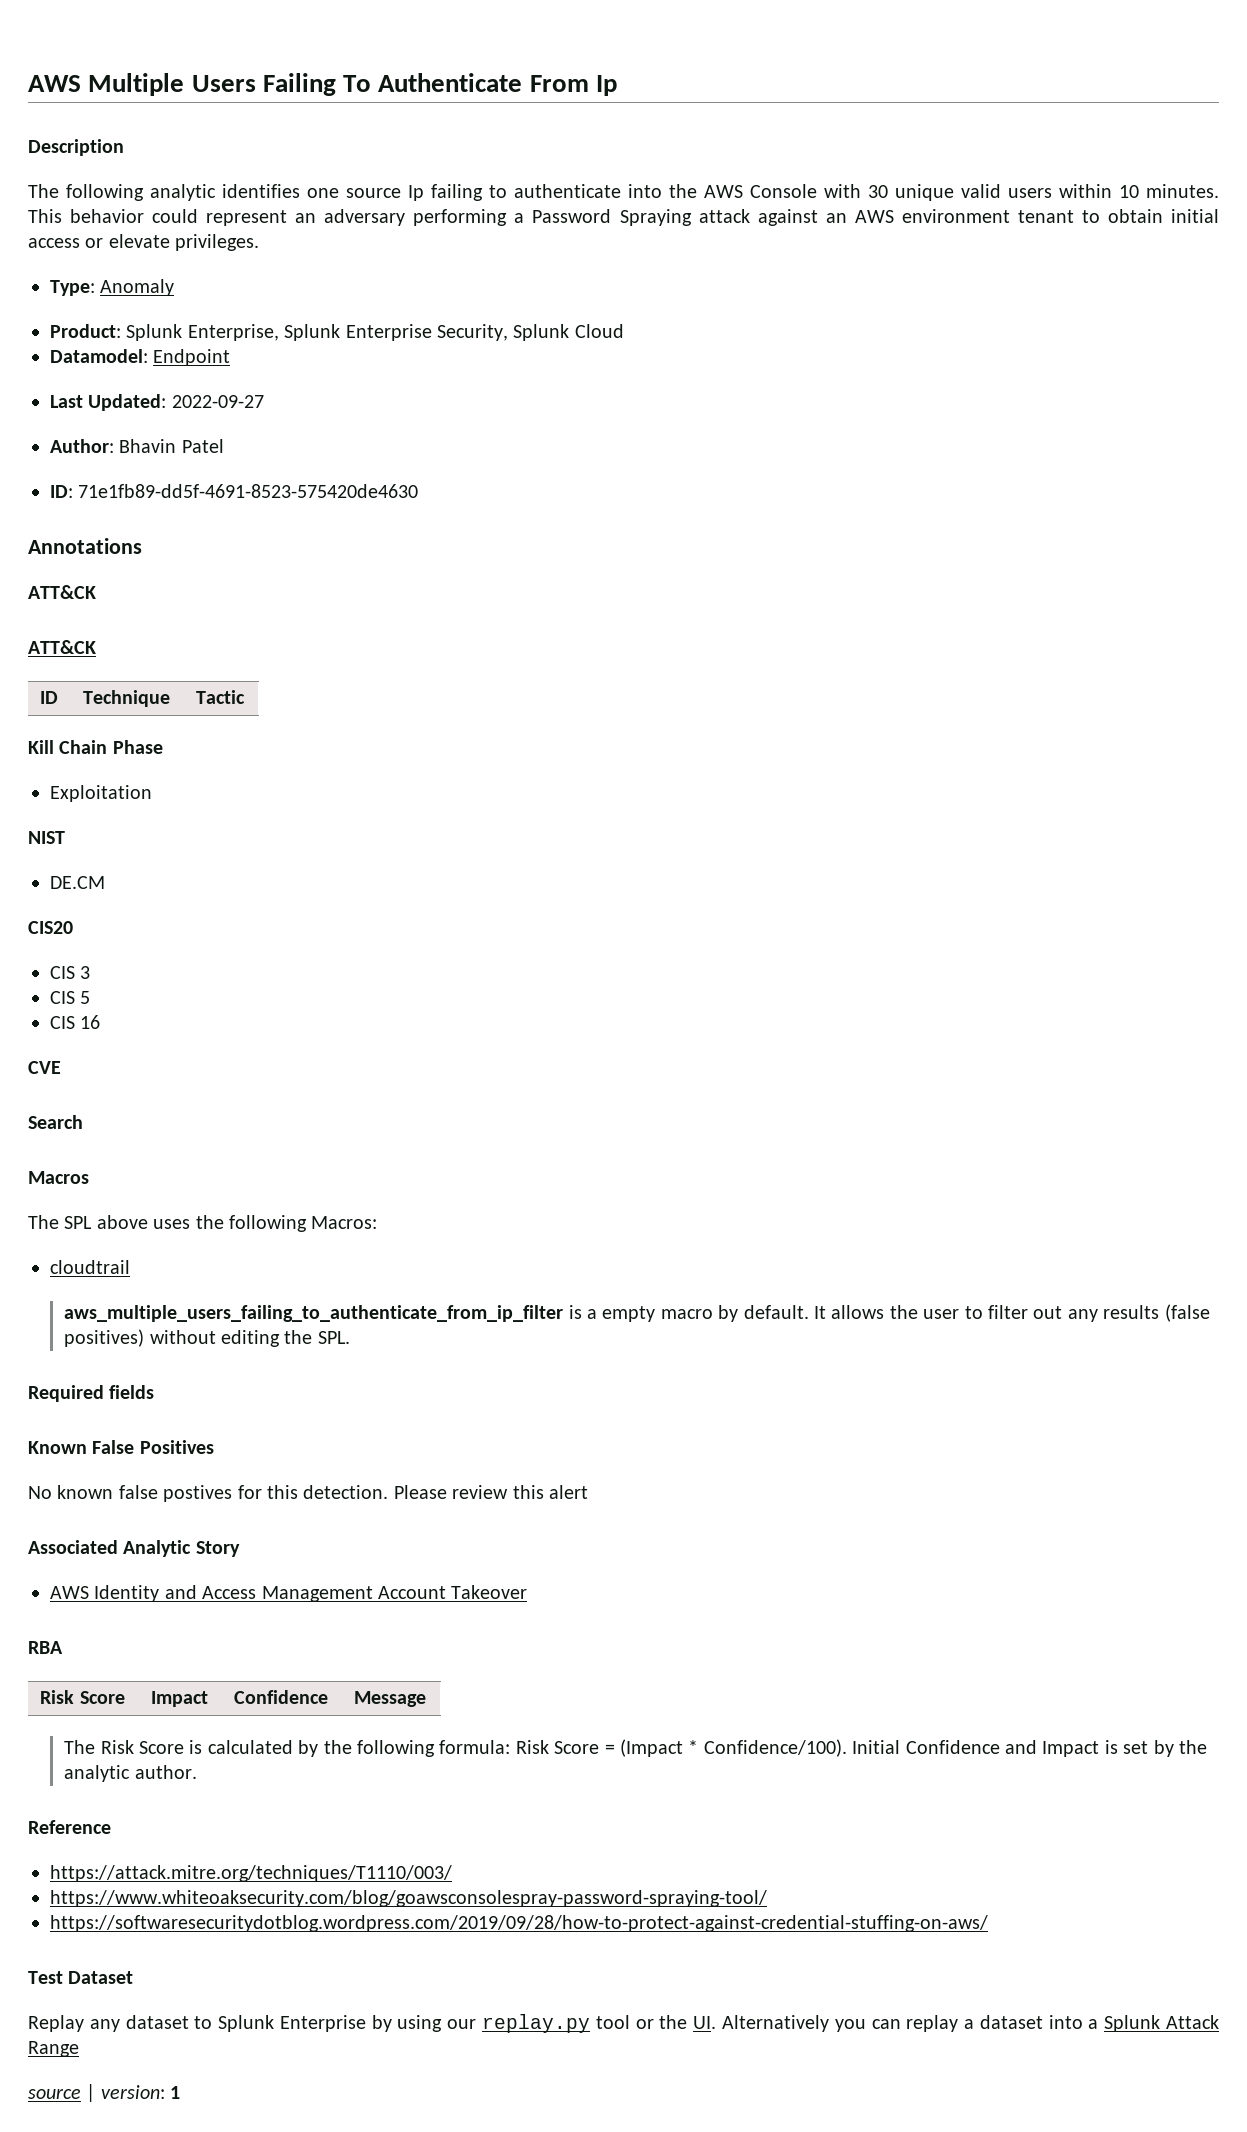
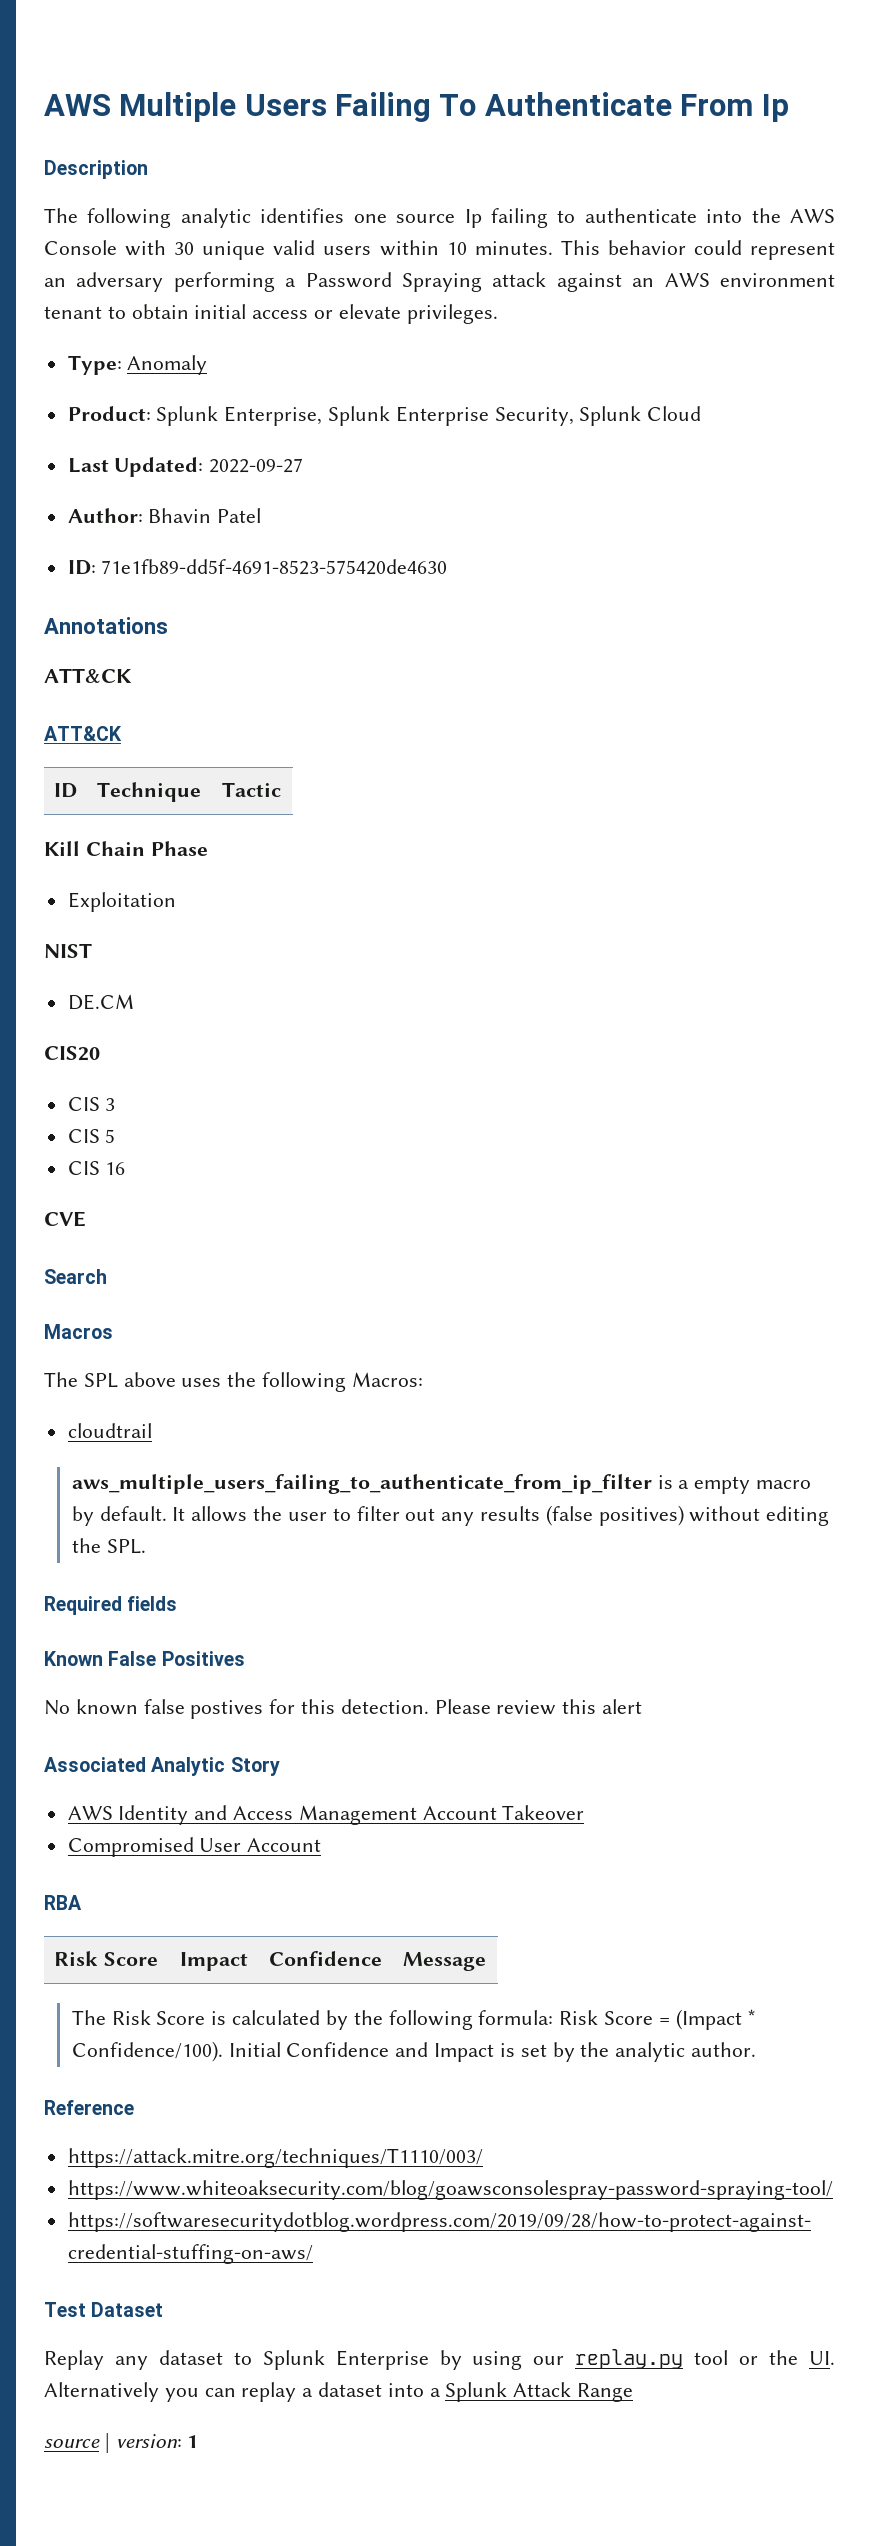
- Datamodel: Endpoint
+ Compromised User Account

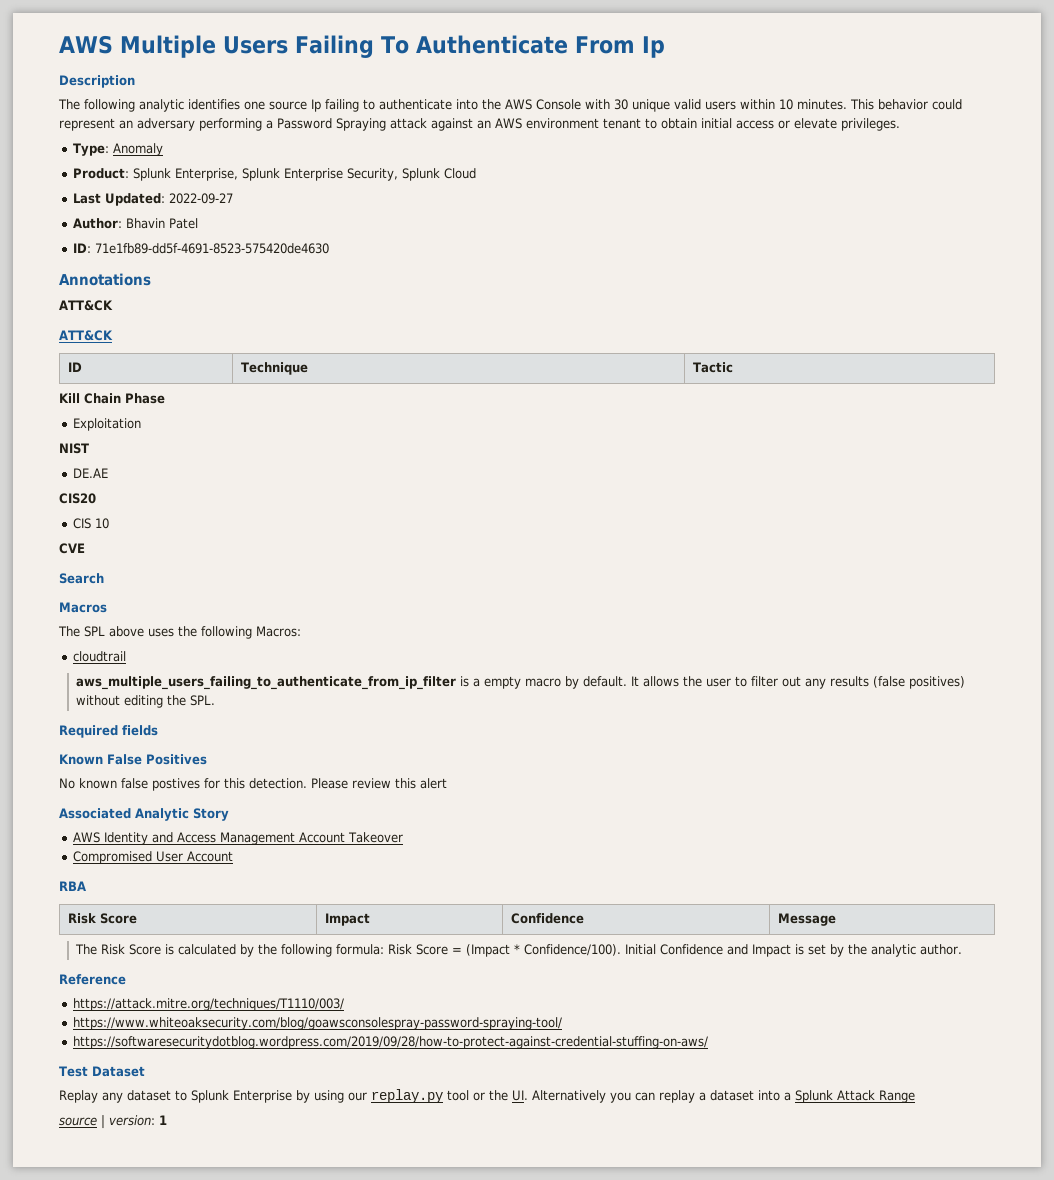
- DE.CM
+ DE.AE
- CIS 3
- CIS 5
- CIS 16
+ CIS 10

